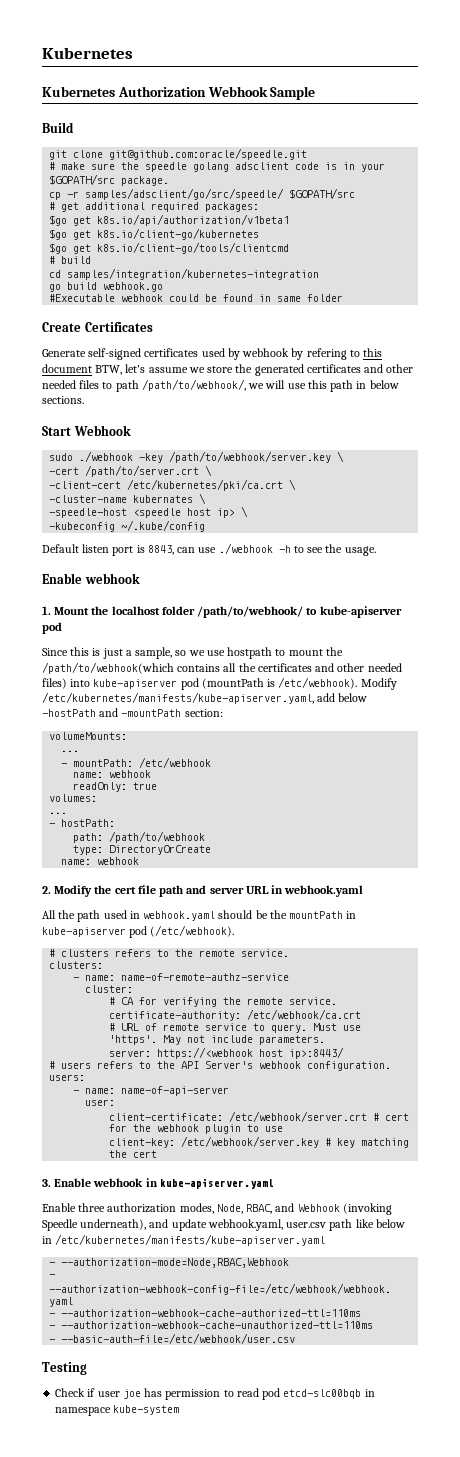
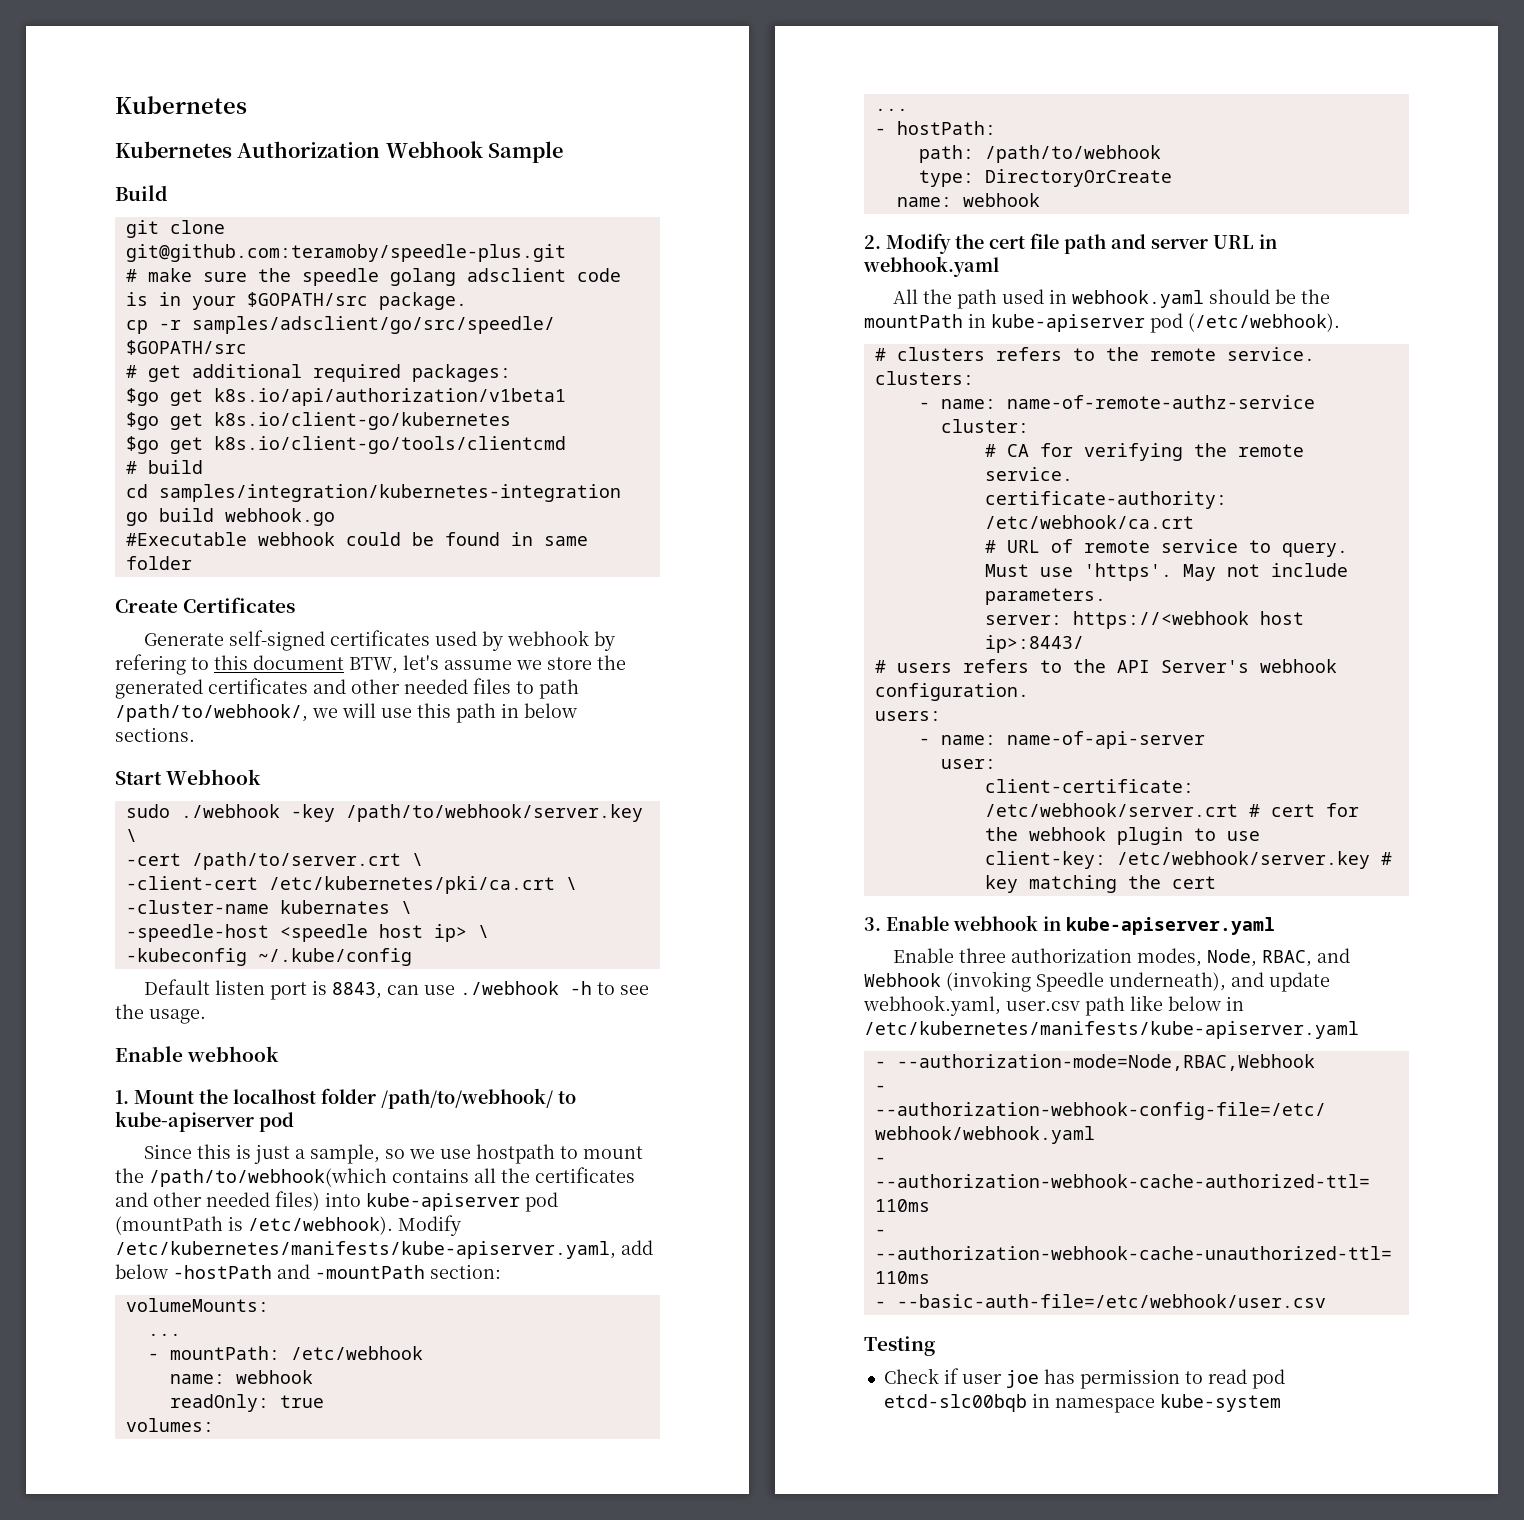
- git clone git@github.com:oracle/speedle.git
+ git clone git@github.com:teramoby/speedle-plus.git

